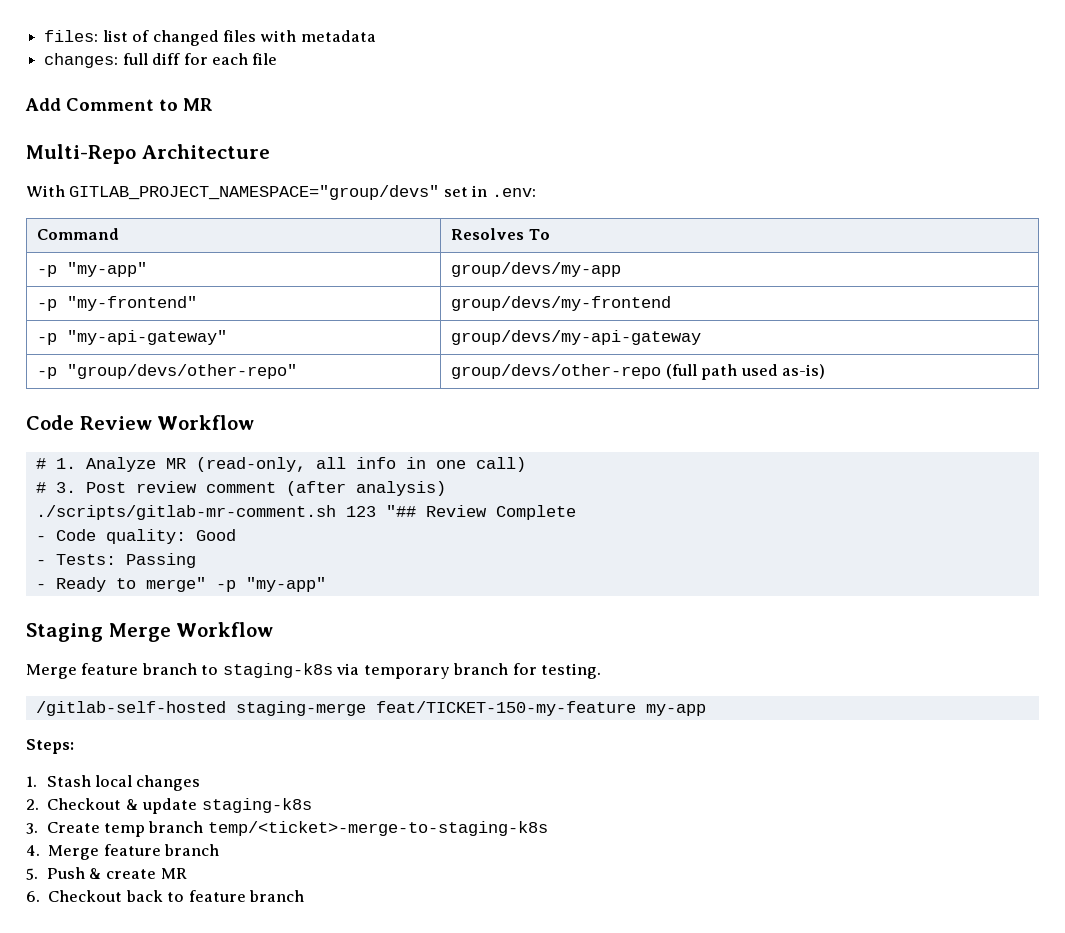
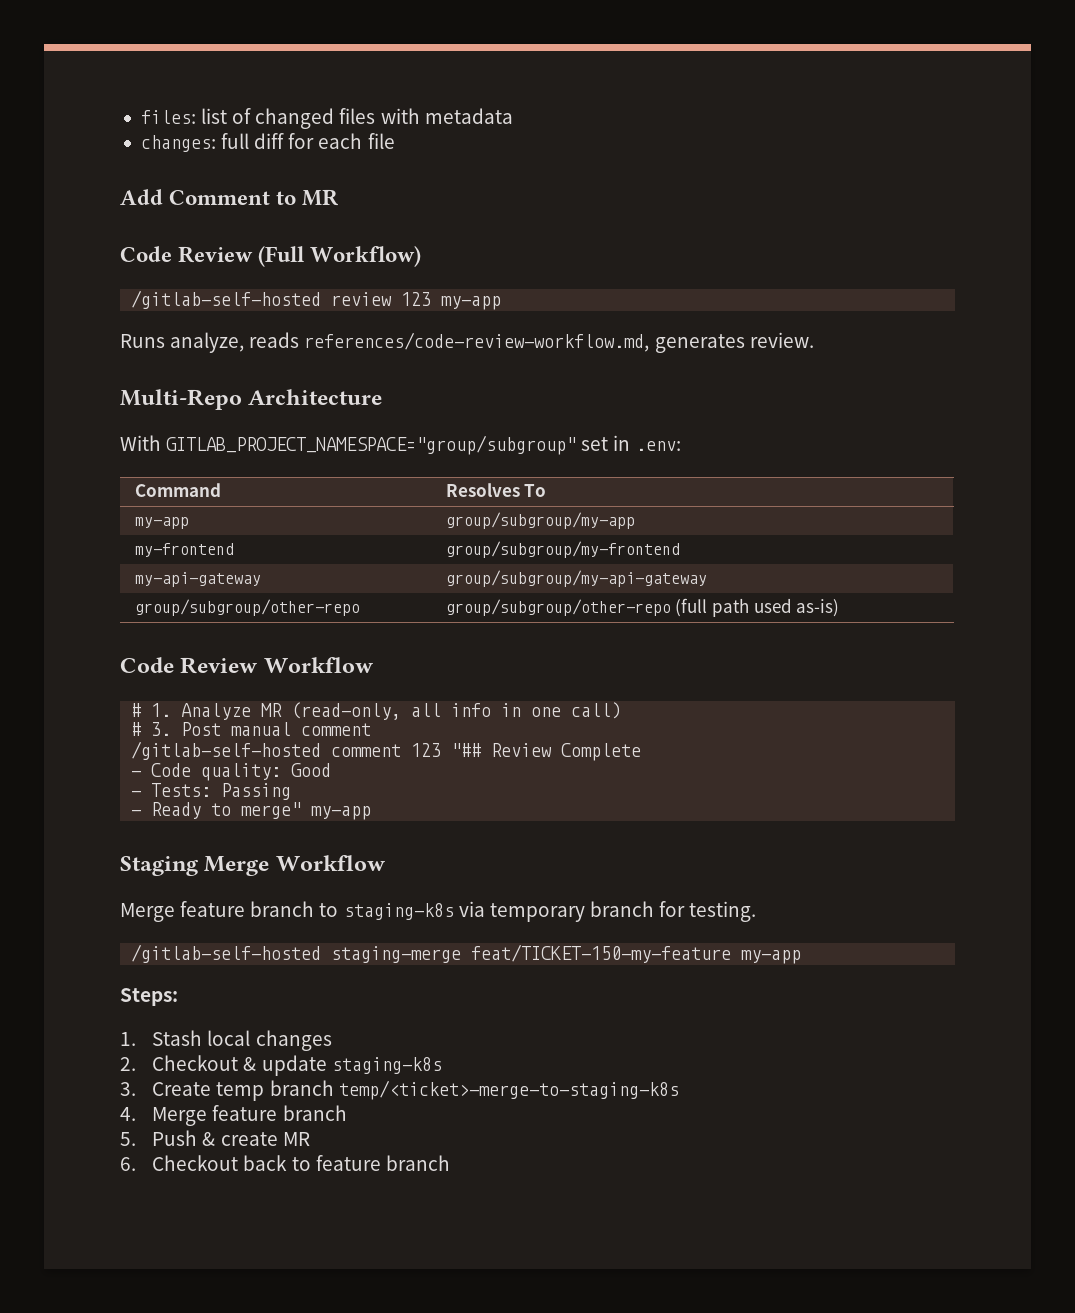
+ Code Review (Full Workflow)
+ /gitlab-self-hosted review 123 my-app
+ Runs analyze, reads references/code-review-workflow.md, generates review.
- With GITLAB_PROJECT_NAMESPACE="group/devs" set in .env:
+ With GITLAB_PROJECT_NAMESPACE="group/subgroup" set in .env:
- -p "my-app" | group/devs/my-app
- -p "my-frontend" | group/devs/my-frontend
- -p "my-api-gateway" | group/devs/my-api-gateway
- -p "group/devs/other-repo" | group/devs/other-repo (full path used as-is)
+ my-app | group/subgroup/my-app
+ my-frontend | group/subgroup/my-frontend
+ my-api-gateway | group/subgroup/my-api-gateway
+ group/subgroup/other-repo | group/subgroup/other-repo (full path used as-is)
- # 3. Post review comment (after analysis)
- ./scripts/gitlab-mr-comment.sh 123 "## Review Complete
+ # 3. Post manual comment
+ /gitlab-self-hosted comment 123 "## Review Complete
- - Ready to merge" -p "my-app"
+ - Ready to merge" my-app

